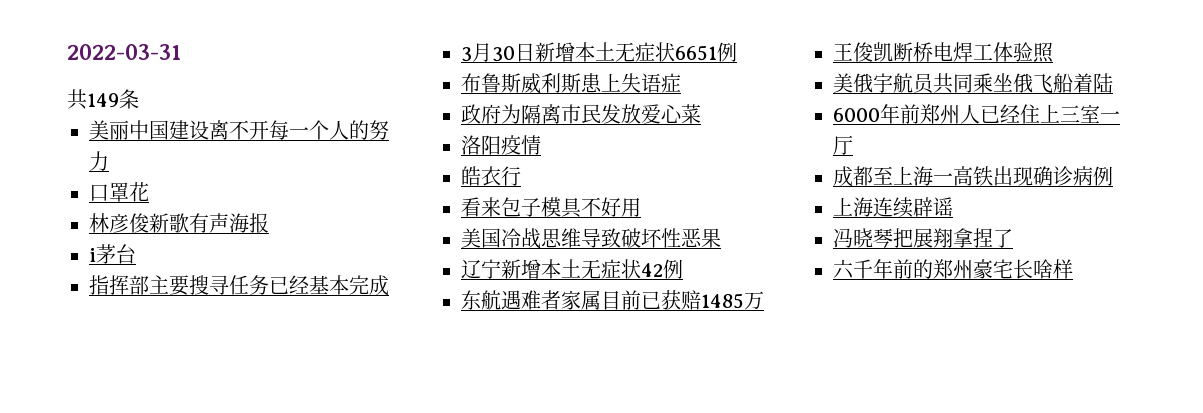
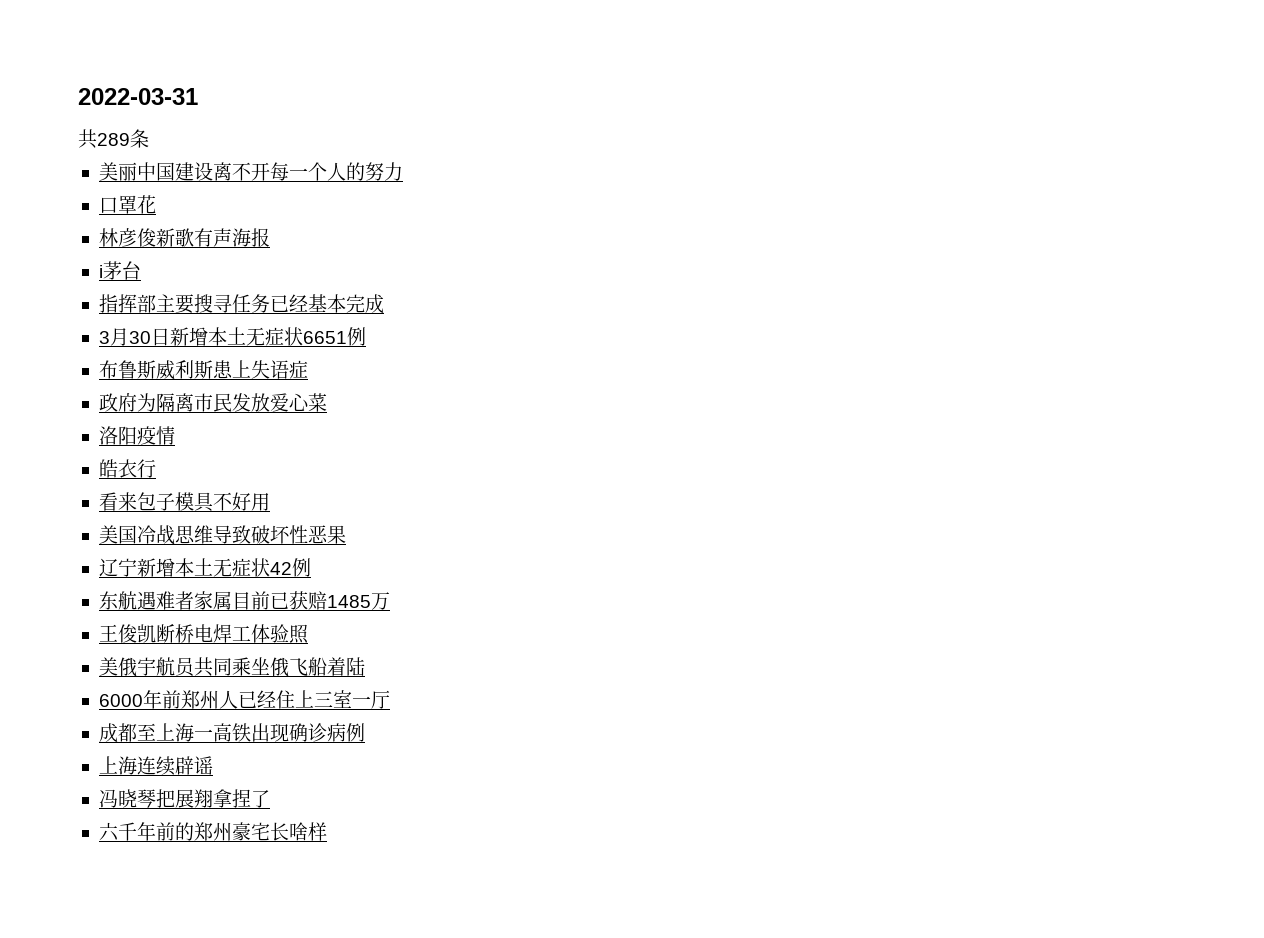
- 共149条
+ 共289条

